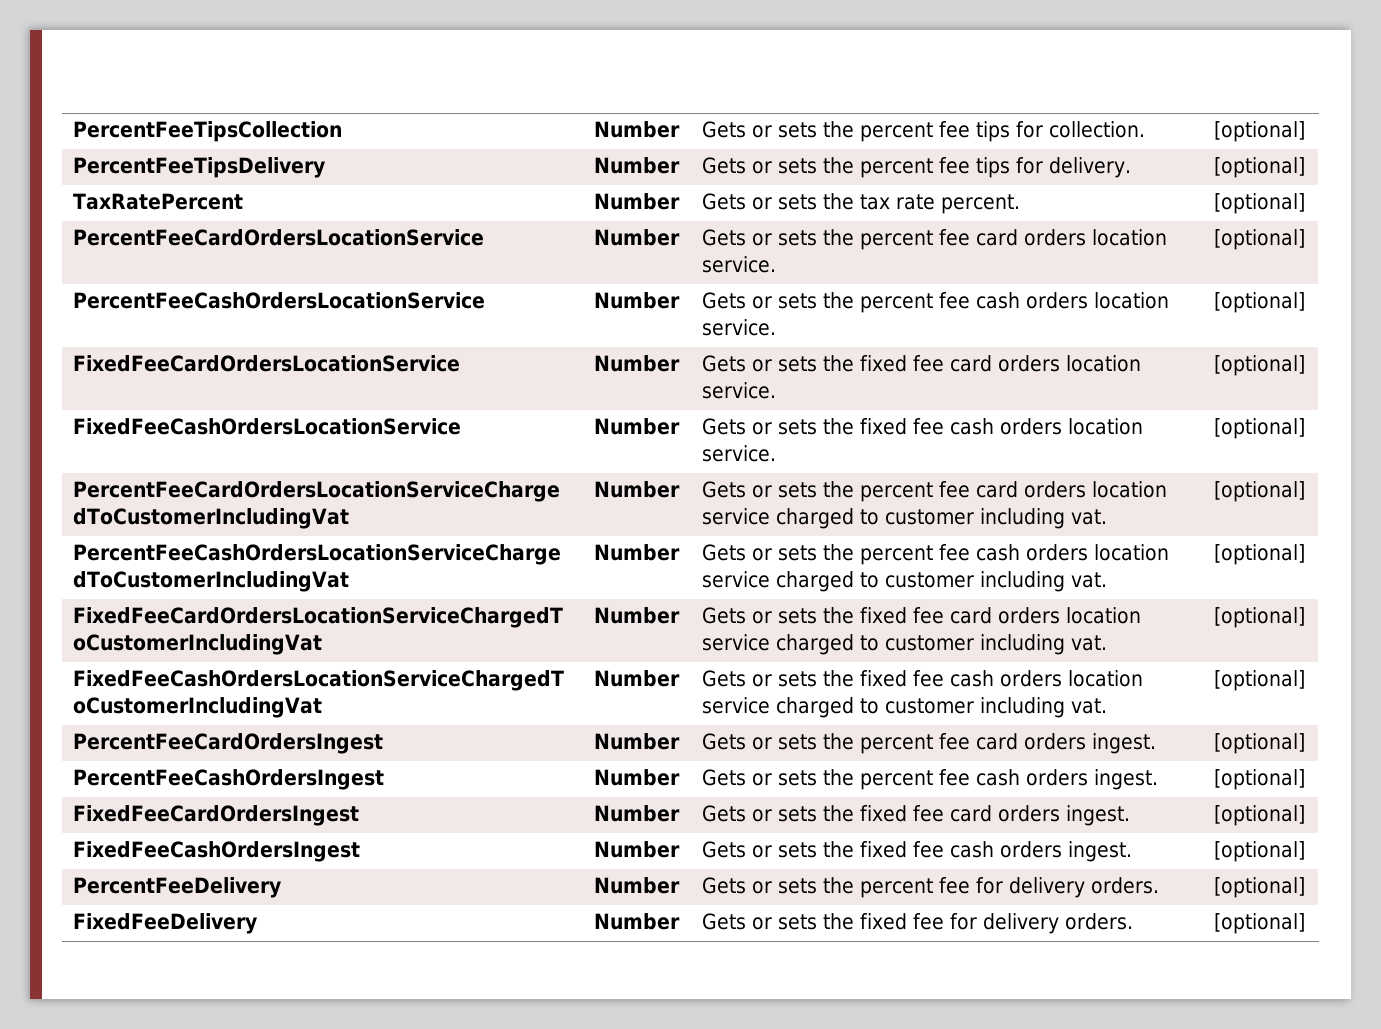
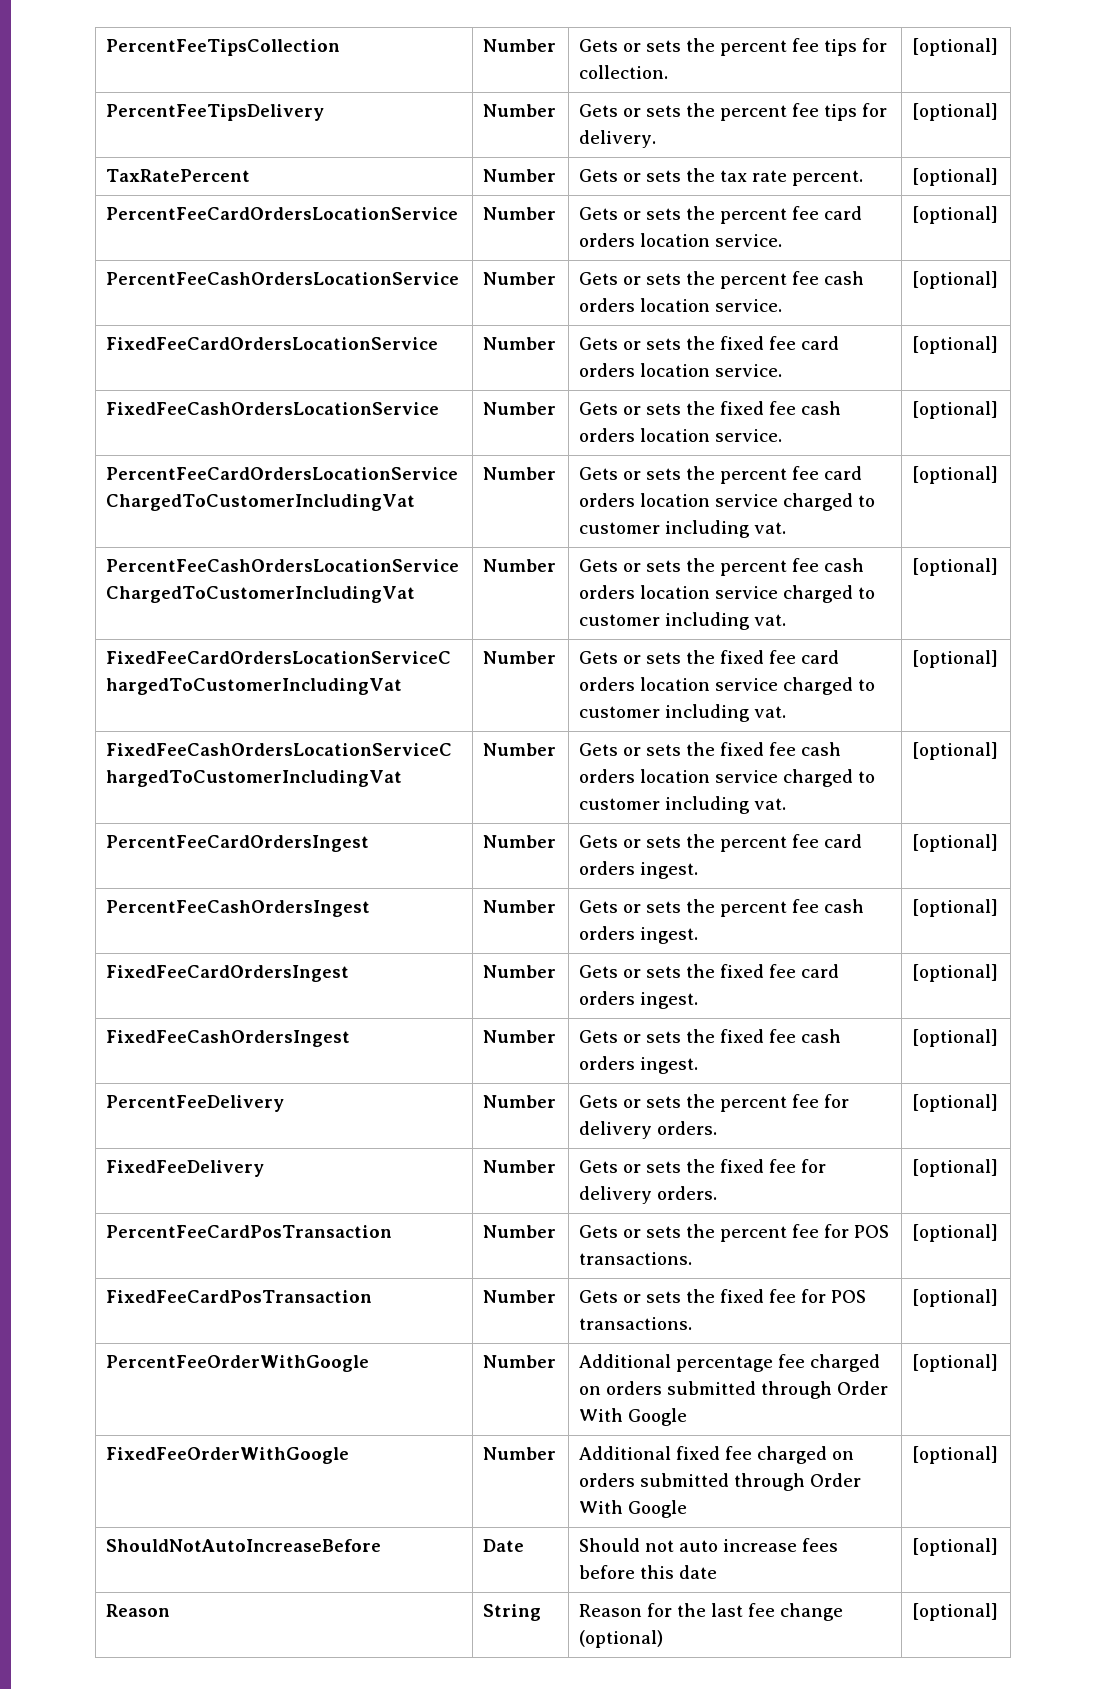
+ PercentFeeCardPosTransaction | Number | Gets or sets the percent fee for POS transactions. | [optional]
+ FixedFeeCardPosTransaction | Number | Gets or sets the fixed fee for POS transactions. | [optional]
+ PercentFeeOrderWithGoogle | Number | Additional percentage fee charged on orders submitted through Order With Google | [optional]
+ FixedFeeOrderWithGoogle | Number | Additional fixed fee charged on orders submitted through Order With Google | [optional]
+ ShouldNotAutoIncreaseBefore | Date | Should not auto increase fees before this date | [optional]
+ Reason | String | Reason for the last fee change (optional) | [optional]

